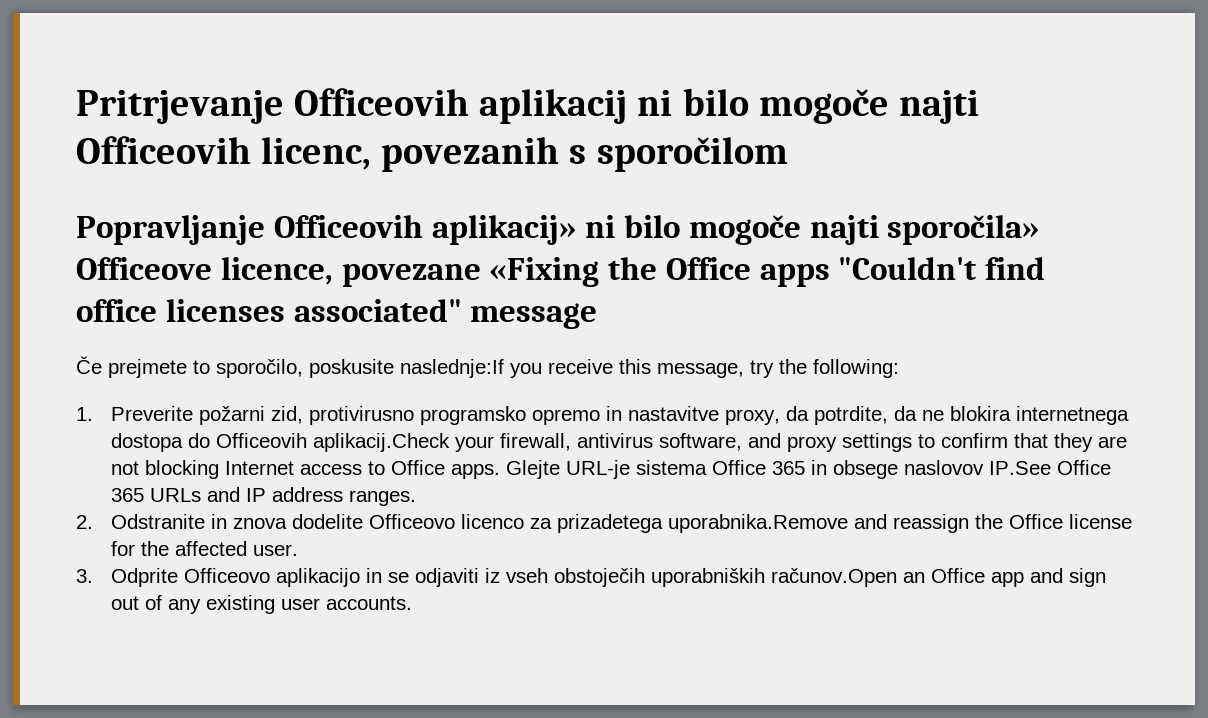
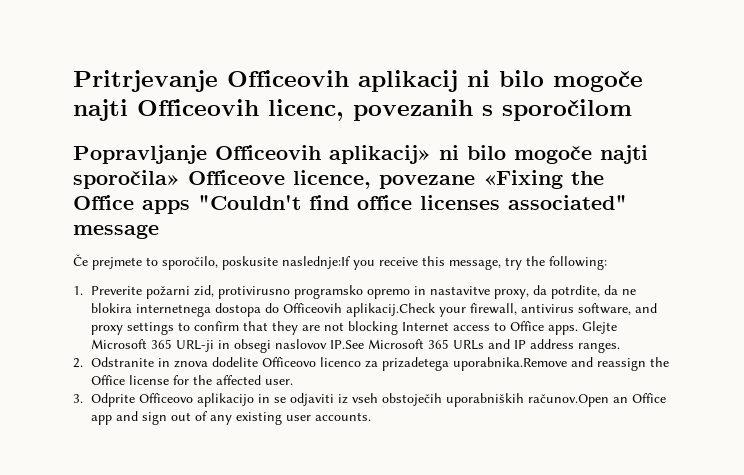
- Glejte URL-je sistema Office 365 in obsege naslovov IP.See Office 365 URLs and IP address ranges.
+ Glejte Microsoft 365 URL-ji in obsegi naslovov IP.See Microsoft 365 URLs and IP address ranges.

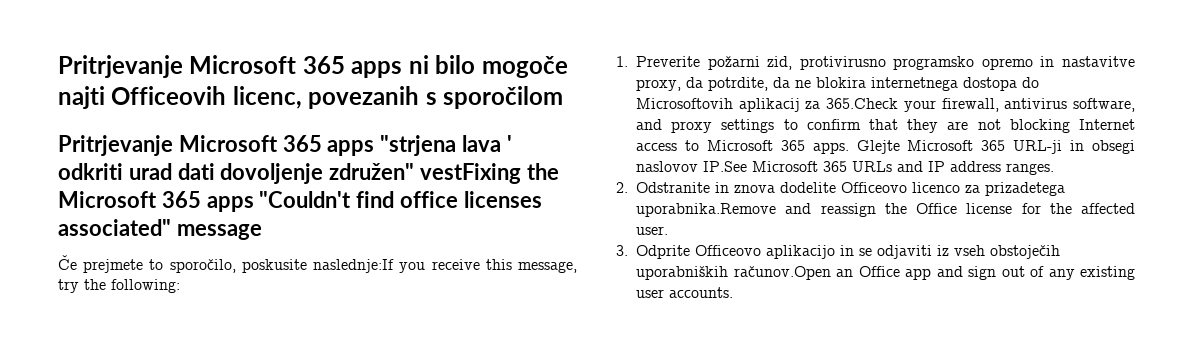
- Pritrjevanje Officeovih aplikacij ni bilo mogoče najti Officeovih licenc, povezanih s sporočilom
+ Pritrjevanje Microsoft 365 apps ni bilo mogoče najti Officeovih licenc, povezanih s sporočilom
- Popravljanje Officeovih aplikacij» ni bilo mogoče najti sporočila» Officeove licence, povezane «Fixing the Office apps "Couldn't find office licenses associated" message
+ Pritrjevanje Microsoft 365 apps "strjena lava ' odkriti urad dati dovoljenje združen" vestFixing the Microsoft 365 apps "Couldn't find office licenses associated" message
- 1. Preverite požarni zid, protivirusno programsko opremo in nastavitve proxy, da potrdite, da ne blokira internetnega dostopa do Officeovih aplikacij.Check your firewall, antivirus software, and proxy settings to confirm that they are not blocking Internet access to Office apps.
+ 1. Preverite požarni zid, protivirusno programsko opremo in nastavitve proxy, da potrdite, da ne blokira internetnega dostopa do Microsoftovih aplikacij za 365.Check your firewall, antivirus software, and proxy settings to confirm that they are not blocking Internet access to Microsoft 365 apps.

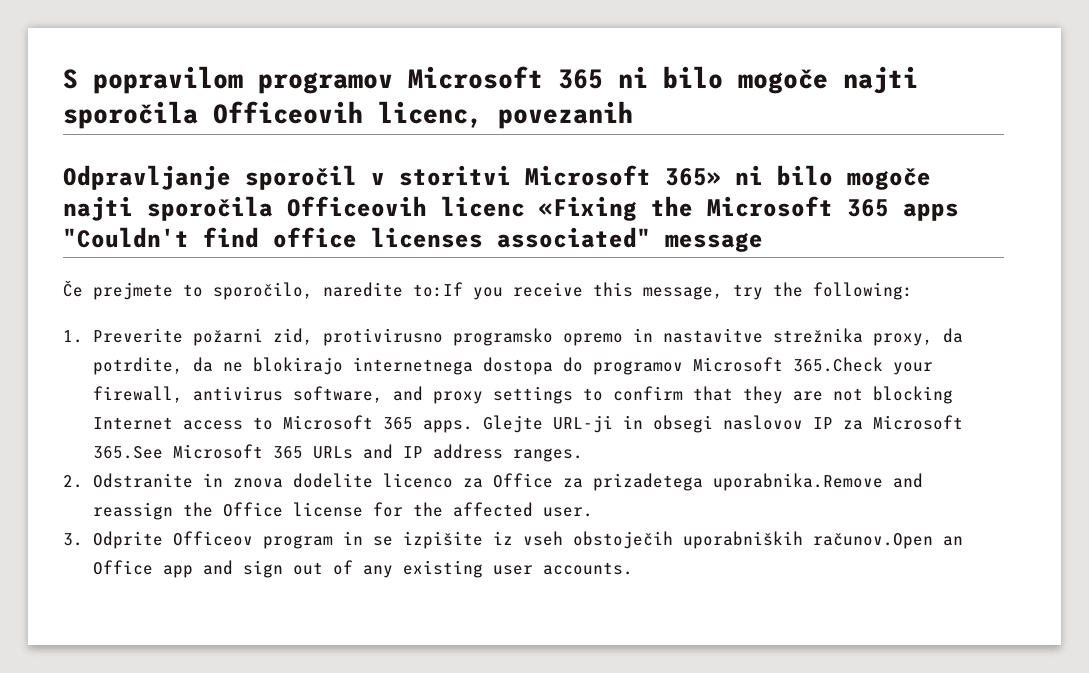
- Pritrjevanje Microsoft 365 apps ni bilo mogoče najti Officeovih licenc, povezanih s sporočilom
- Pritrjevanje Microsoft 365 apps "strjena lava ' odkriti urad dati dovoljenje združen" vestFixing the Microsoft 365 apps "Couldn't find office licenses associated" message
+ S popravilom programov Microsoft 365 ni bilo mogoče najti sporočila Officeovih licenc, povezanih
+ Odpravljanje sporočil v storitvi Microsoft 365» ni bilo mogoče najti sporočila Officeovih licenc «Fixing the Microsoft 365 apps "Couldn't find office licenses associated" message
- Če prejmete to sporočilo, poskusite naslednje:If you receive this message, try the following:
+ Če prejmete to sporočilo, naredite to:If you receive this message, try the following:
- 1. Preverite požarni zid, protivirusno programsko opremo in nastavitve proxy, da potrdite, da ne blokira internetnega dostopa do Microsoftovih aplikacij za 365.Check your firewall, antivirus software, and proxy settings to confirm that they are not blocking Internet access to Microsoft 365 apps.
+ 1. Preverite požarni zid, protivirusno programsko opremo in nastavitve strežnika proxy, da potrdite, da ne blokirajo internetnega dostopa do programov Microsoft 365.Check your firewall, antivirus software, and proxy settings to confirm that they are not blocking Internet access to Microsoft 365 apps.
- Glejte Microsoft 365 URL-ji in obsegi naslovov IP.See Microsoft 365 URLs and IP address ranges.
+ Glejte URL-ji in obsegi naslovov IP za Microsoft 365.See Microsoft 365 URLs and IP address ranges.
- 2. Odstranite in znova dodelite Officeovo licenco za prizadetega uporabnika.Remove and reassign the Office license for the affected user.
+ 2. Odstranite in znova dodelite licenco za Office za prizadetega uporabnika.Remove and reassign the Office license for the affected user.
- 3. Odprite Officeovo aplikacijo in se odjaviti iz vseh obstoječih uporabniških računov.Open an Office app and sign out of any existing user accounts.
+ 3. Odprite Officeov program in se izpišite iz vseh obstoječih uporabniških računov.Open an Office app and sign out of any existing user accounts.

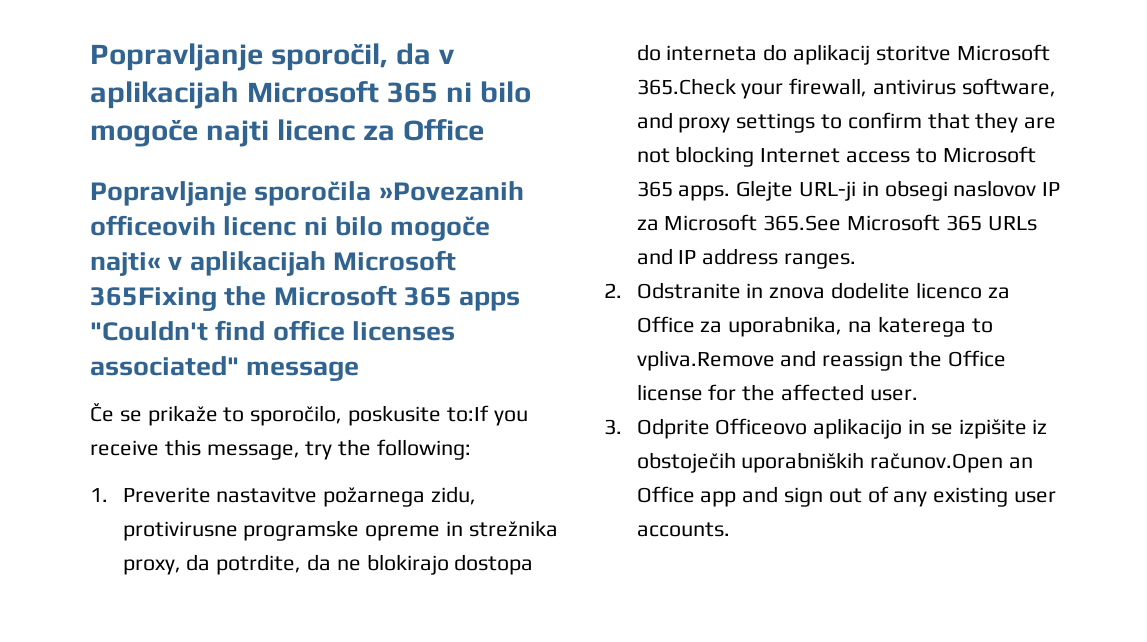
- S popravilom programov Microsoft 365 ni bilo mogoče najti sporočila Officeovih licenc, povezanih
- Odpravljanje sporočil v storitvi Microsoft 365» ni bilo mogoče najti sporočila Officeovih licenc «Fixing the Microsoft 365 apps "Couldn't find office licenses associated" message
+ Popravljanje sporočil, da v aplikacijah Microsoft 365 ni bilo mogoče najti licenc za Office
+ Popravljanje sporočila »Povezanih officeovih licenc ni bilo mogoče najti« v aplikacijah Microsoft 365Fixing the Microsoft 365 apps "Couldn't find office licenses associated" message
- Če prejmete to sporočilo, naredite to:If you receive this message, try the following:
+ Če se prikaže to sporočilo, poskusite to:If you receive this message, try the following:
- 1. Preverite požarni zid, protivirusno programsko opremo in nastavitve strežnika proxy, da potrdite, da ne blokirajo internetnega dostopa do programov Microsoft 365.Check your firewall, antivirus software, and proxy settings to confirm that they are not blocking Internet access to Microsoft 365 apps.
+ 1. Preverite nastavitve požarnega zidu, protivirusne programske opreme in strežnika proxy, da potrdite, da ne blokirajo dostopa do interneta do aplikacij storitve Microsoft 365.Check your firewall, antivirus software, and proxy settings to confirm that they are not blocking Internet access to Microsoft 365 apps.
- 2. Odstranite in znova dodelite licenco za Office za prizadetega uporabnika.Remove and reassign the Office license for the affected user.
+ 2. Odstranite in znova dodelite licenco za Office za uporabnika, na katerega to vpliva.Remove and reassign the Office license for the affected user.
- 3. Odprite Officeov program in se izpišite iz vseh obstoječih uporabniških računov.Open an Office app and sign out of any existing user accounts.
+ 3. Odprite Officeovo aplikacijo in se izpišite iz obstoječih uporabniških računov.Open an Office app and sign out of any existing user accounts.

